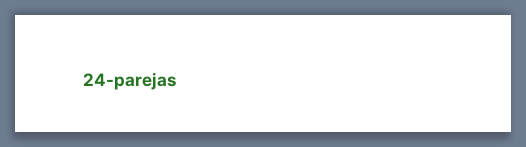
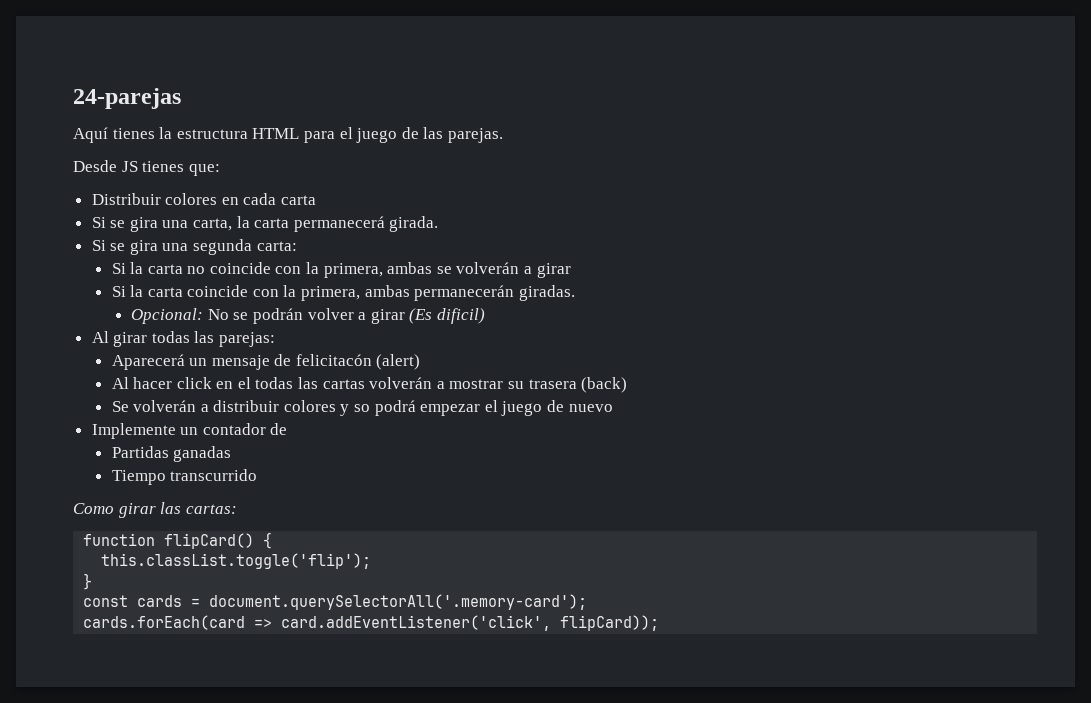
+ Aquí tienes la estructura HTML para el juego de las parejas.
+ Desde JS tienes que:
+ Distribuir colores en cada carta
+ Si se gira una carta, la carta permanecerá girada.
+ Si se gira una segunda carta:
+ Si la carta no coincide con la primera, ambas se volverán a girar
+ Si la carta coincide con la primera, ambas permanecerán giradas.
+ Opcional: No se podrán volver a girar (Es dificil)
+ Al girar todas las parejas:
+ Aparecerá un mensaje de felicitacón (alert)
+ Al hacer click en el todas las cartas volverán a mostrar su trasera (back)
+ Se volverán a distribuir colores y so podrá empezar el juego de nuevo
+ Implemente un contador de
+ Partidas ganadas
+ Tiempo transcurrido
+ Como girar las cartas:
+ function flipCard() {
+ this.classList.toggle('flip');
+ }
+ const cards = document.querySelectorAll('.memory-card');
+ cards.forEach(card => card.addEventListener('click', flipCard));

